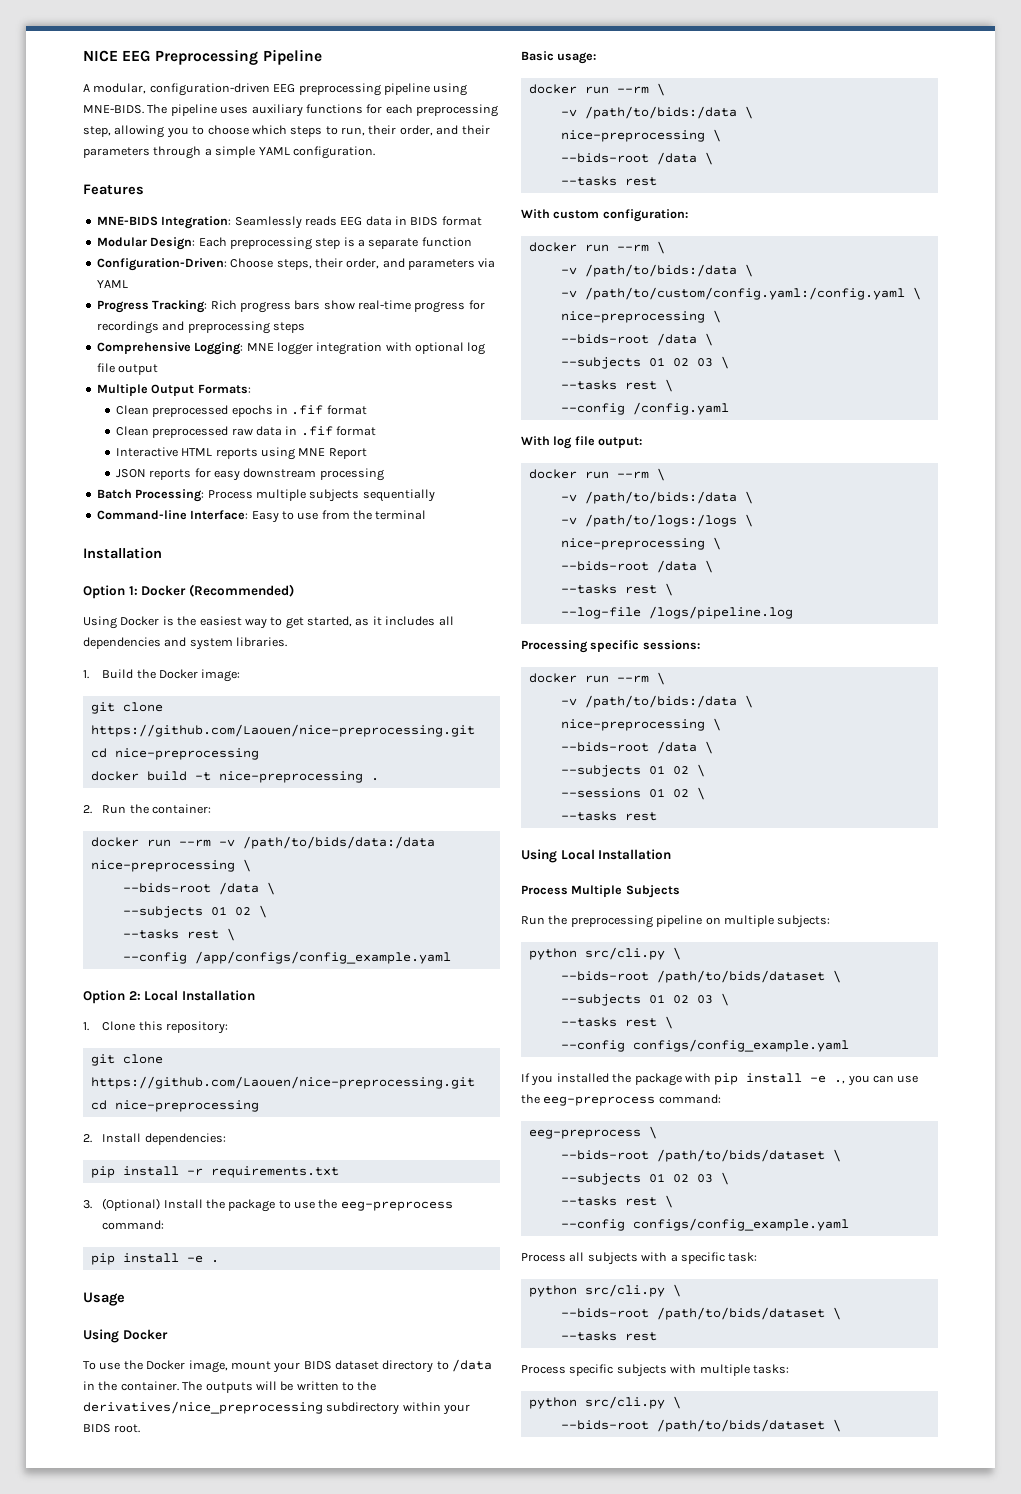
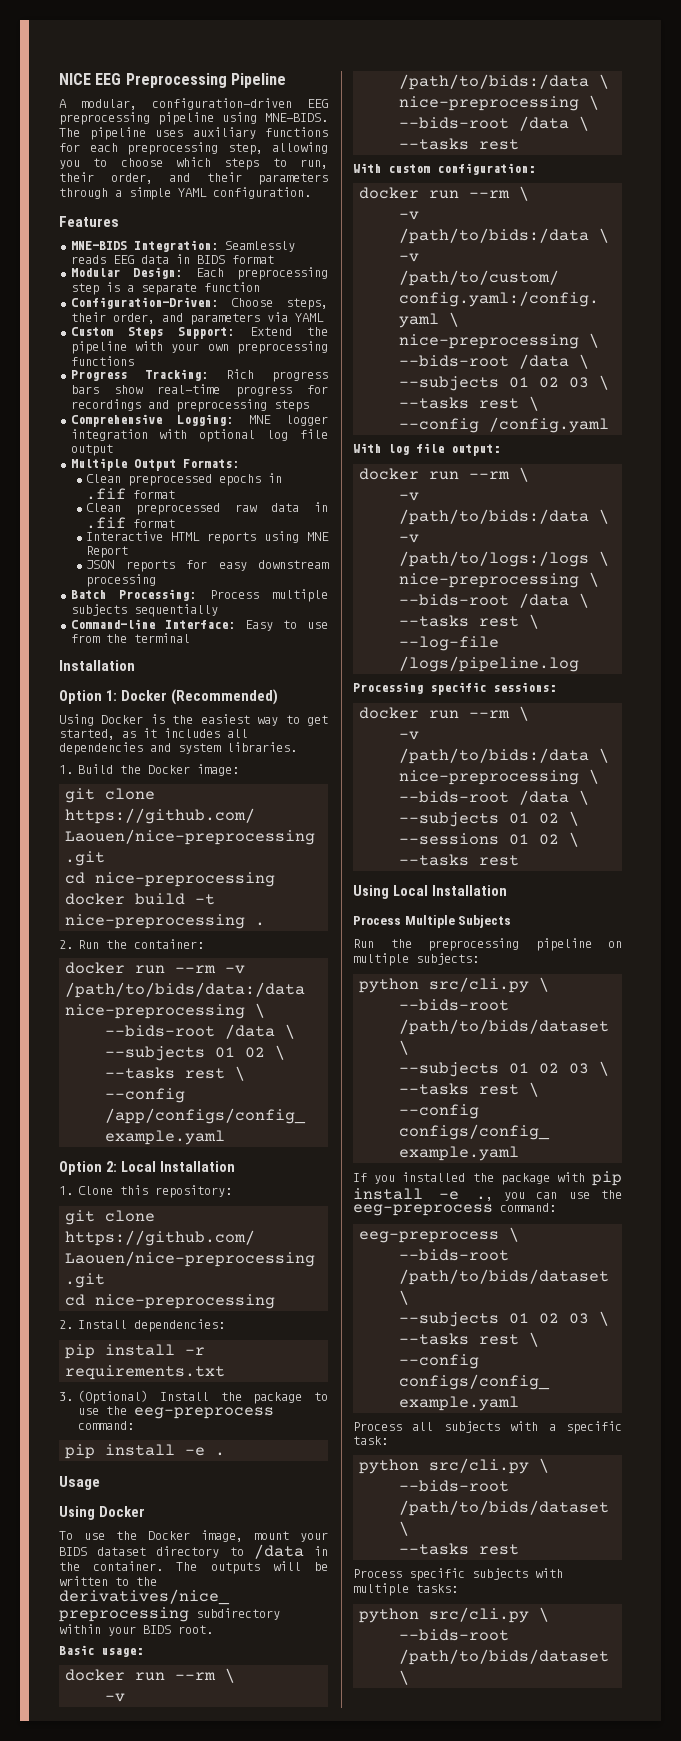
+ Custom Steps Support: Extend the pipeline with your own preprocessing functions

